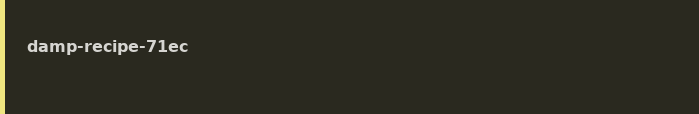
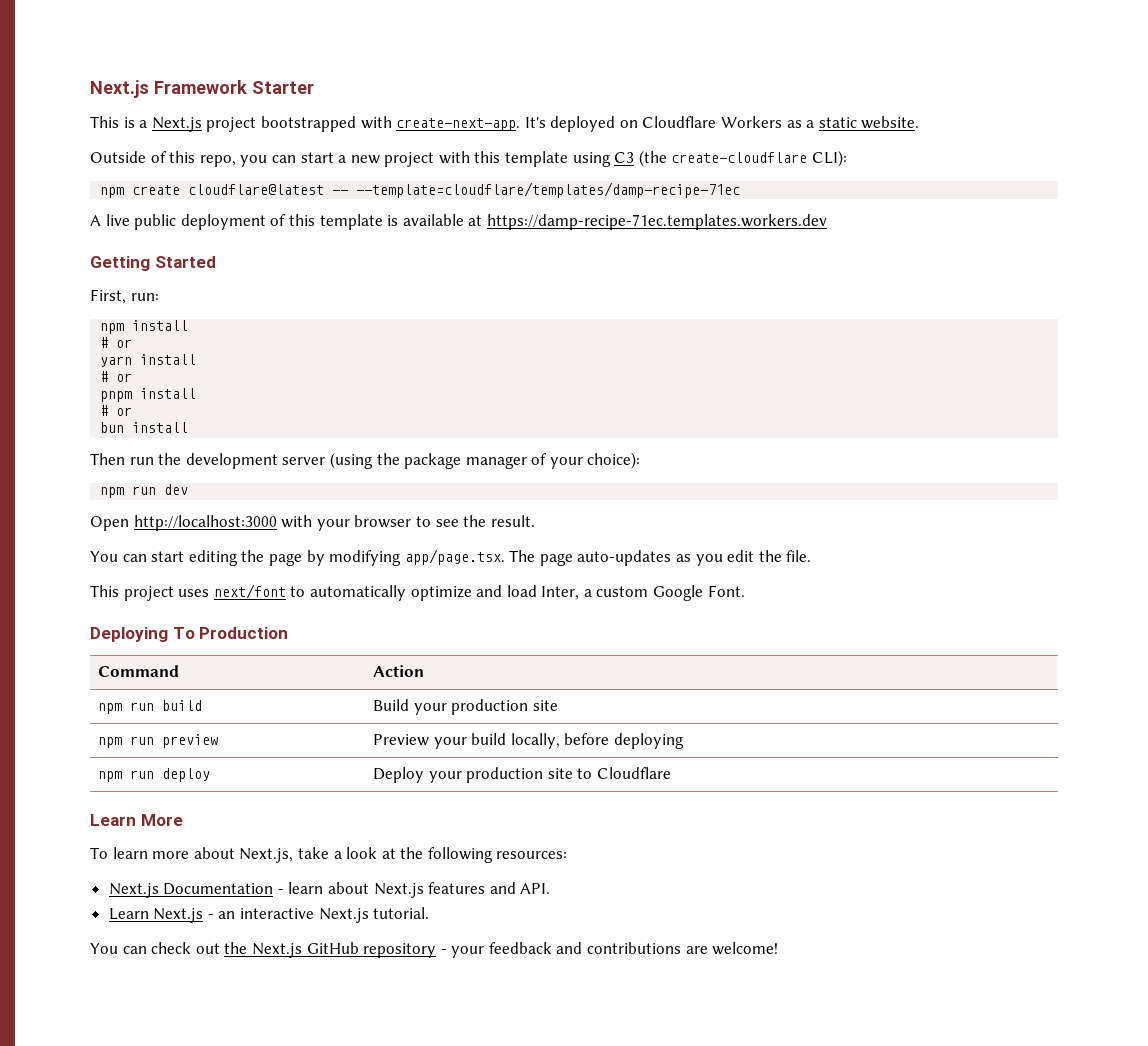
- damp-recipe-71ec
+ Next.js Framework Starter
+ This is a Next.js project bootstrapped with create-next-app. It's deployed on Cloudflare Workers as a static website.
+ Outside of this repo, you can start a new project with this template using C3 (the create-cloudflare CLI):
+ npm create cloudflare@latest -- --template=cloudflare/templates/damp-recipe-71ec
+ A live public deployment of this template is available at https://damp-recipe-71ec.templates.workers.dev
+ Getting Started
+ First, run:
+ npm install
+ # or
+ yarn install
+ # or
+ pnpm install
+ # or
+ bun install
+ Then run the development server (using the package manager of your choice):
+ npm run dev
+ Open http://localhost:3000 with your browser to see the result.
+ You can start editing the page by modifying app/page.tsx. The page auto-updates as you edit the file.
+ This project uses next/font to automatically optimize and load Inter, a custom Google Font.
+ Deploying To Production
+ Command | Action
+ npm run build | Build your production site
+ npm run preview | Preview your build locally, before deploying
+ npm run deploy | Deploy your production site to Cloudflare
+ Learn More
+ To learn more about Next.js, take a look at the following resources:
+ Next.js Documentation - learn about Next.js features and API.
+ Learn Next.js - an interactive Next.js tutorial.
+ You can check out the Next.js GitHub repository - your feedback and contributions are welcome!

